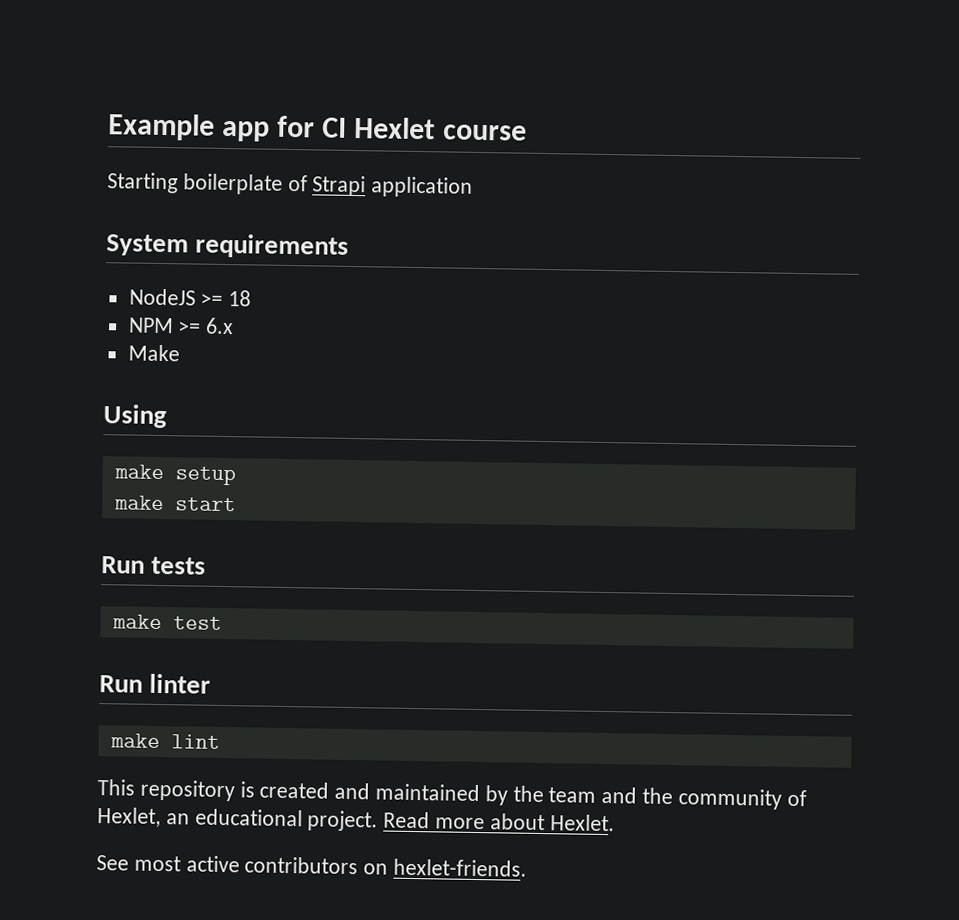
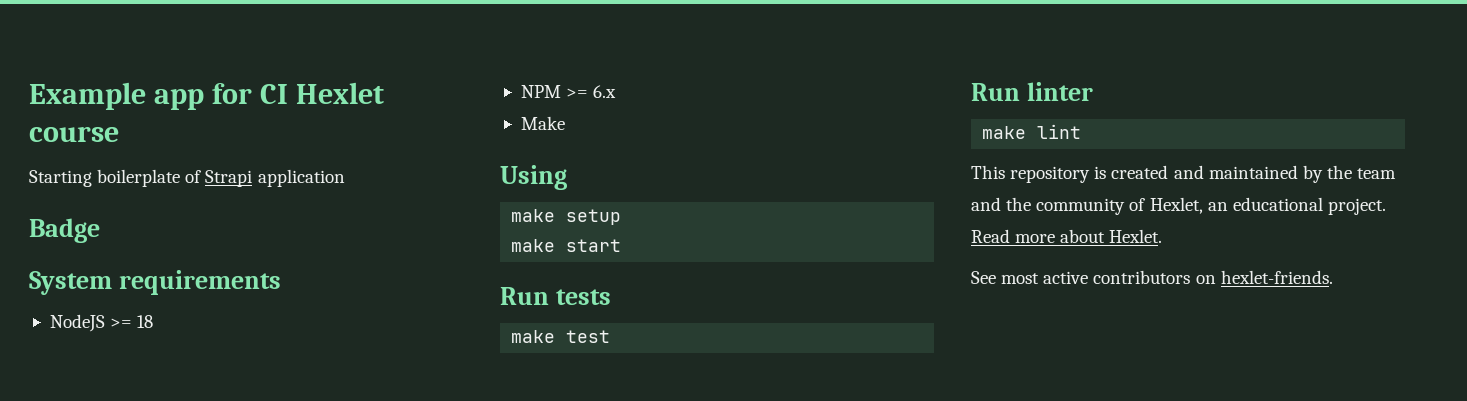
+ Badge

